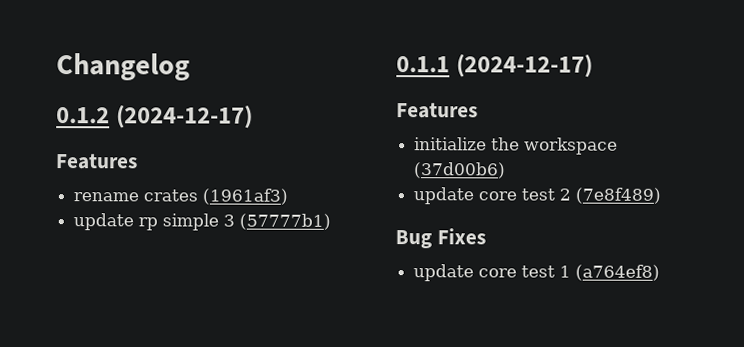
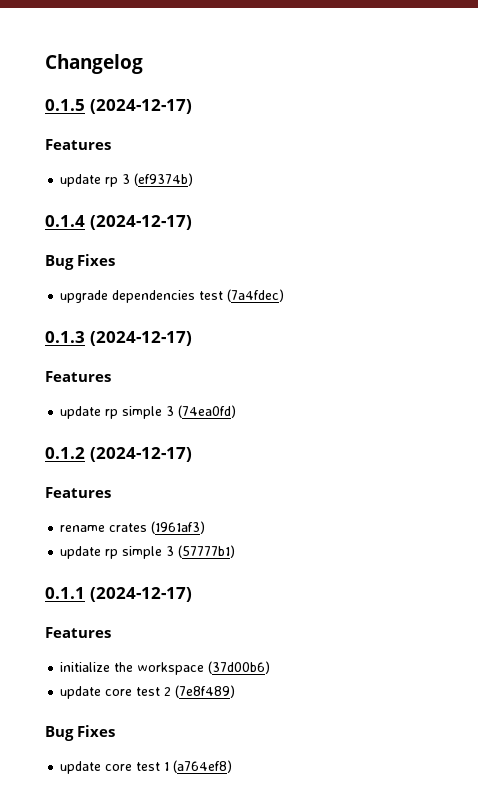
+ 0.1.5 (2024-12-17)
+ Features
+ update rp 3 (ef9374b)
+ 0.1.4 (2024-12-17)
+ Bug Fixes
+ upgrade dependencies test (7a4fdec)
+ 0.1.3 (2024-12-17)
+ Features
+ update rp simple 3 (74ea0fd)

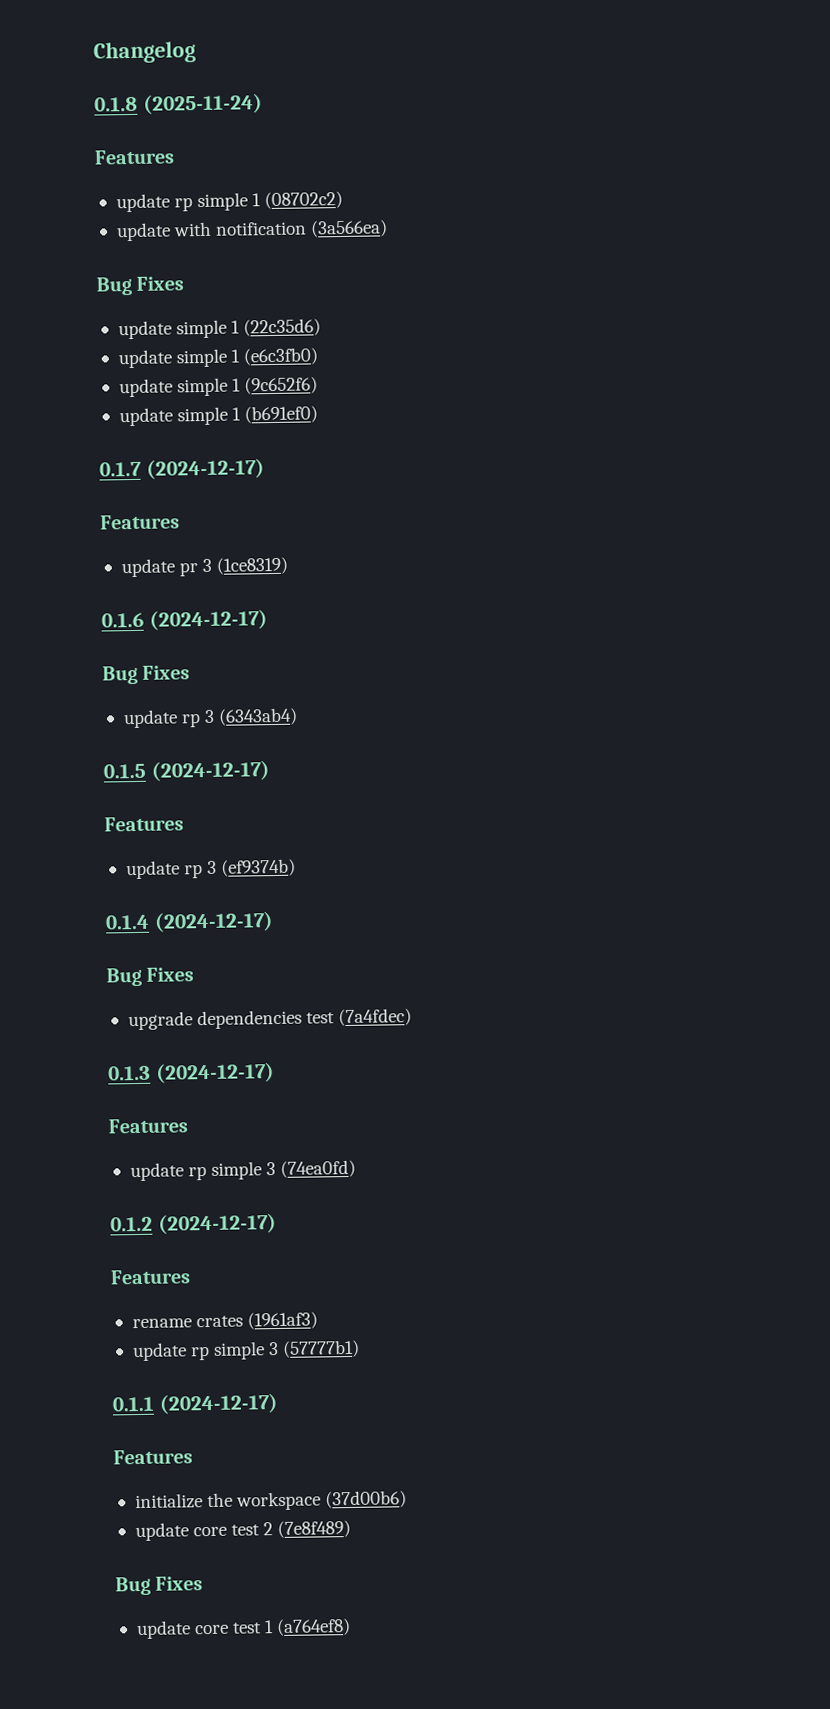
+ 0.1.8 (2025-11-24)
+ Features
+ update rp simple 1 (08702c2)
+ update with notification (3a566ea)
+ Bug Fixes
+ update simple 1 (22c35d6)
+ update simple 1 (e6c3fb0)
+ update simple 1 (9c652f6)
+ update simple 1 (b691ef0)
+ 0.1.7 (2024-12-17)
+ Features
+ update pr 3 (1ce8319)
+ 0.1.6 (2024-12-17)
+ Bug Fixes
+ update rp 3 (6343ab4)

